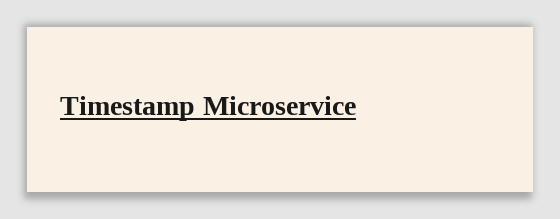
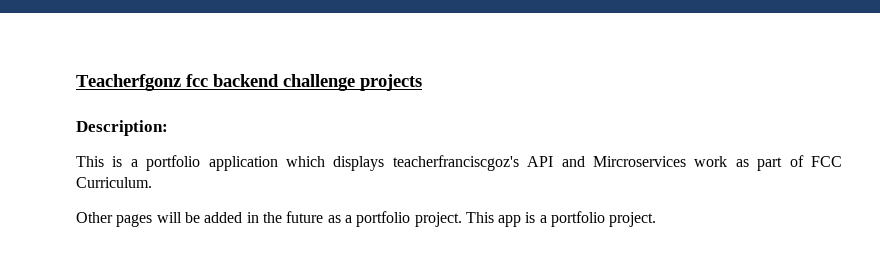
- Timestamp Microservice
+ Teacherfgonz fcc backend challenge projects
+ Description:
+ This is a portfolio application which displays teacherfranciscgoz's API and Mircroservices work as part of FCC Curriculum.
+ Other pages will be added in the future as a portfolio project. This app is a portfolio project.

